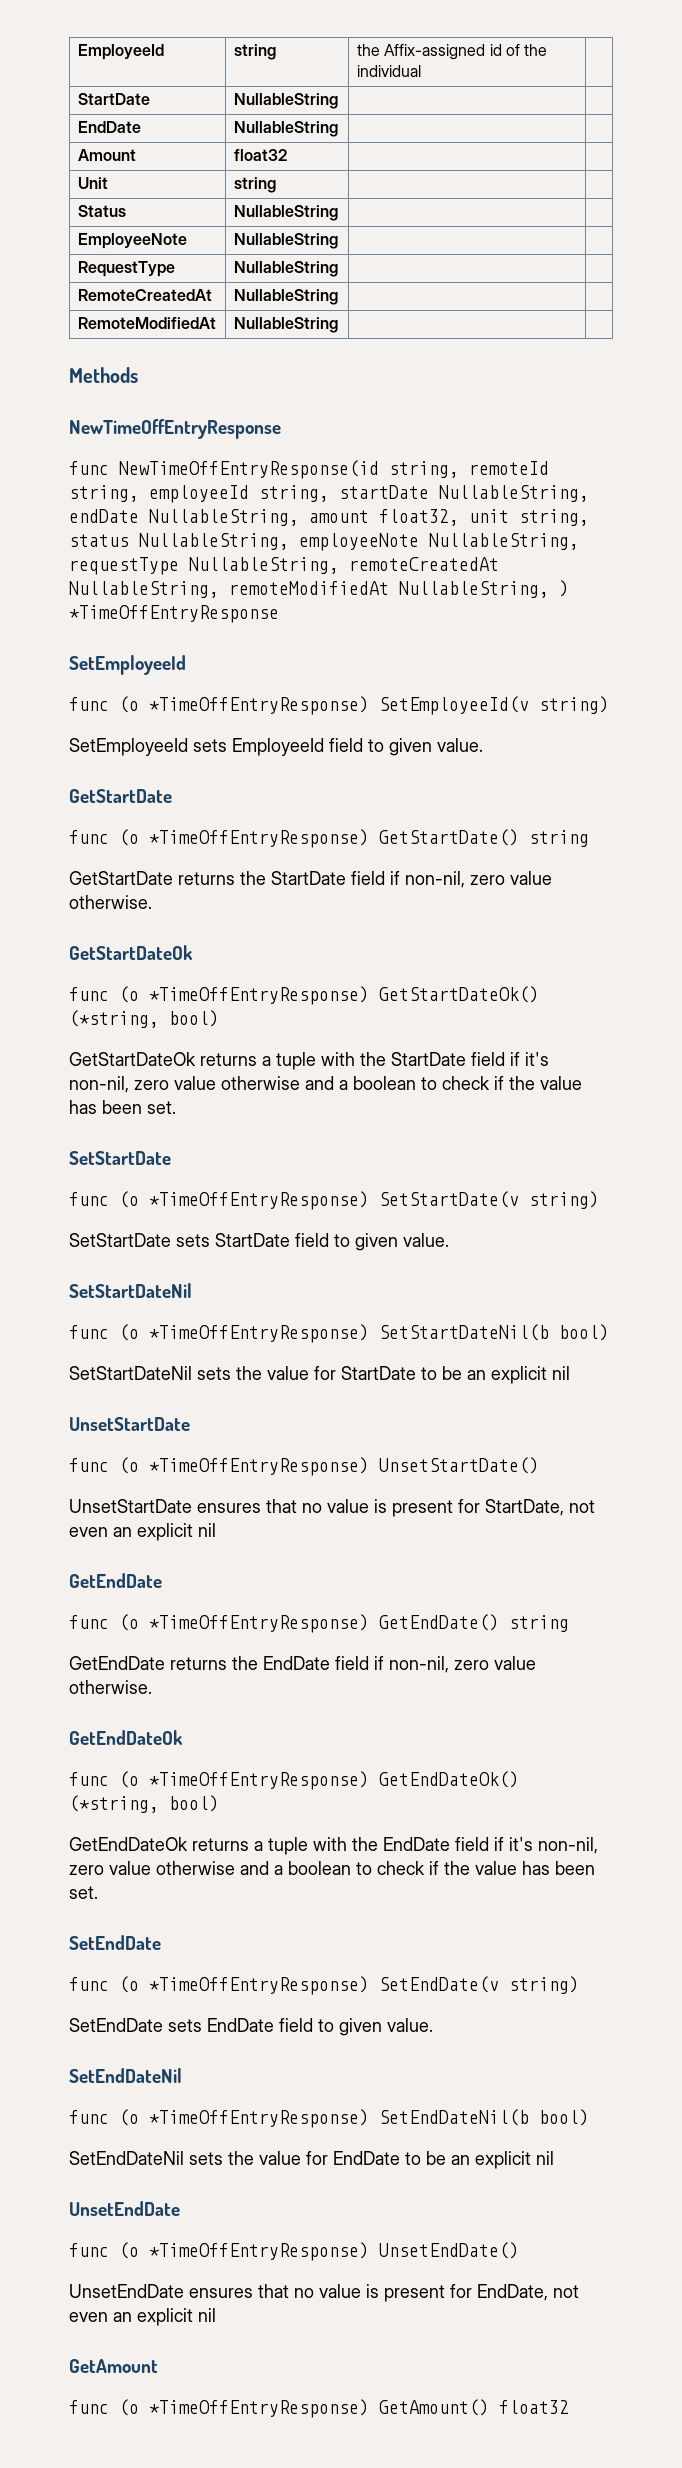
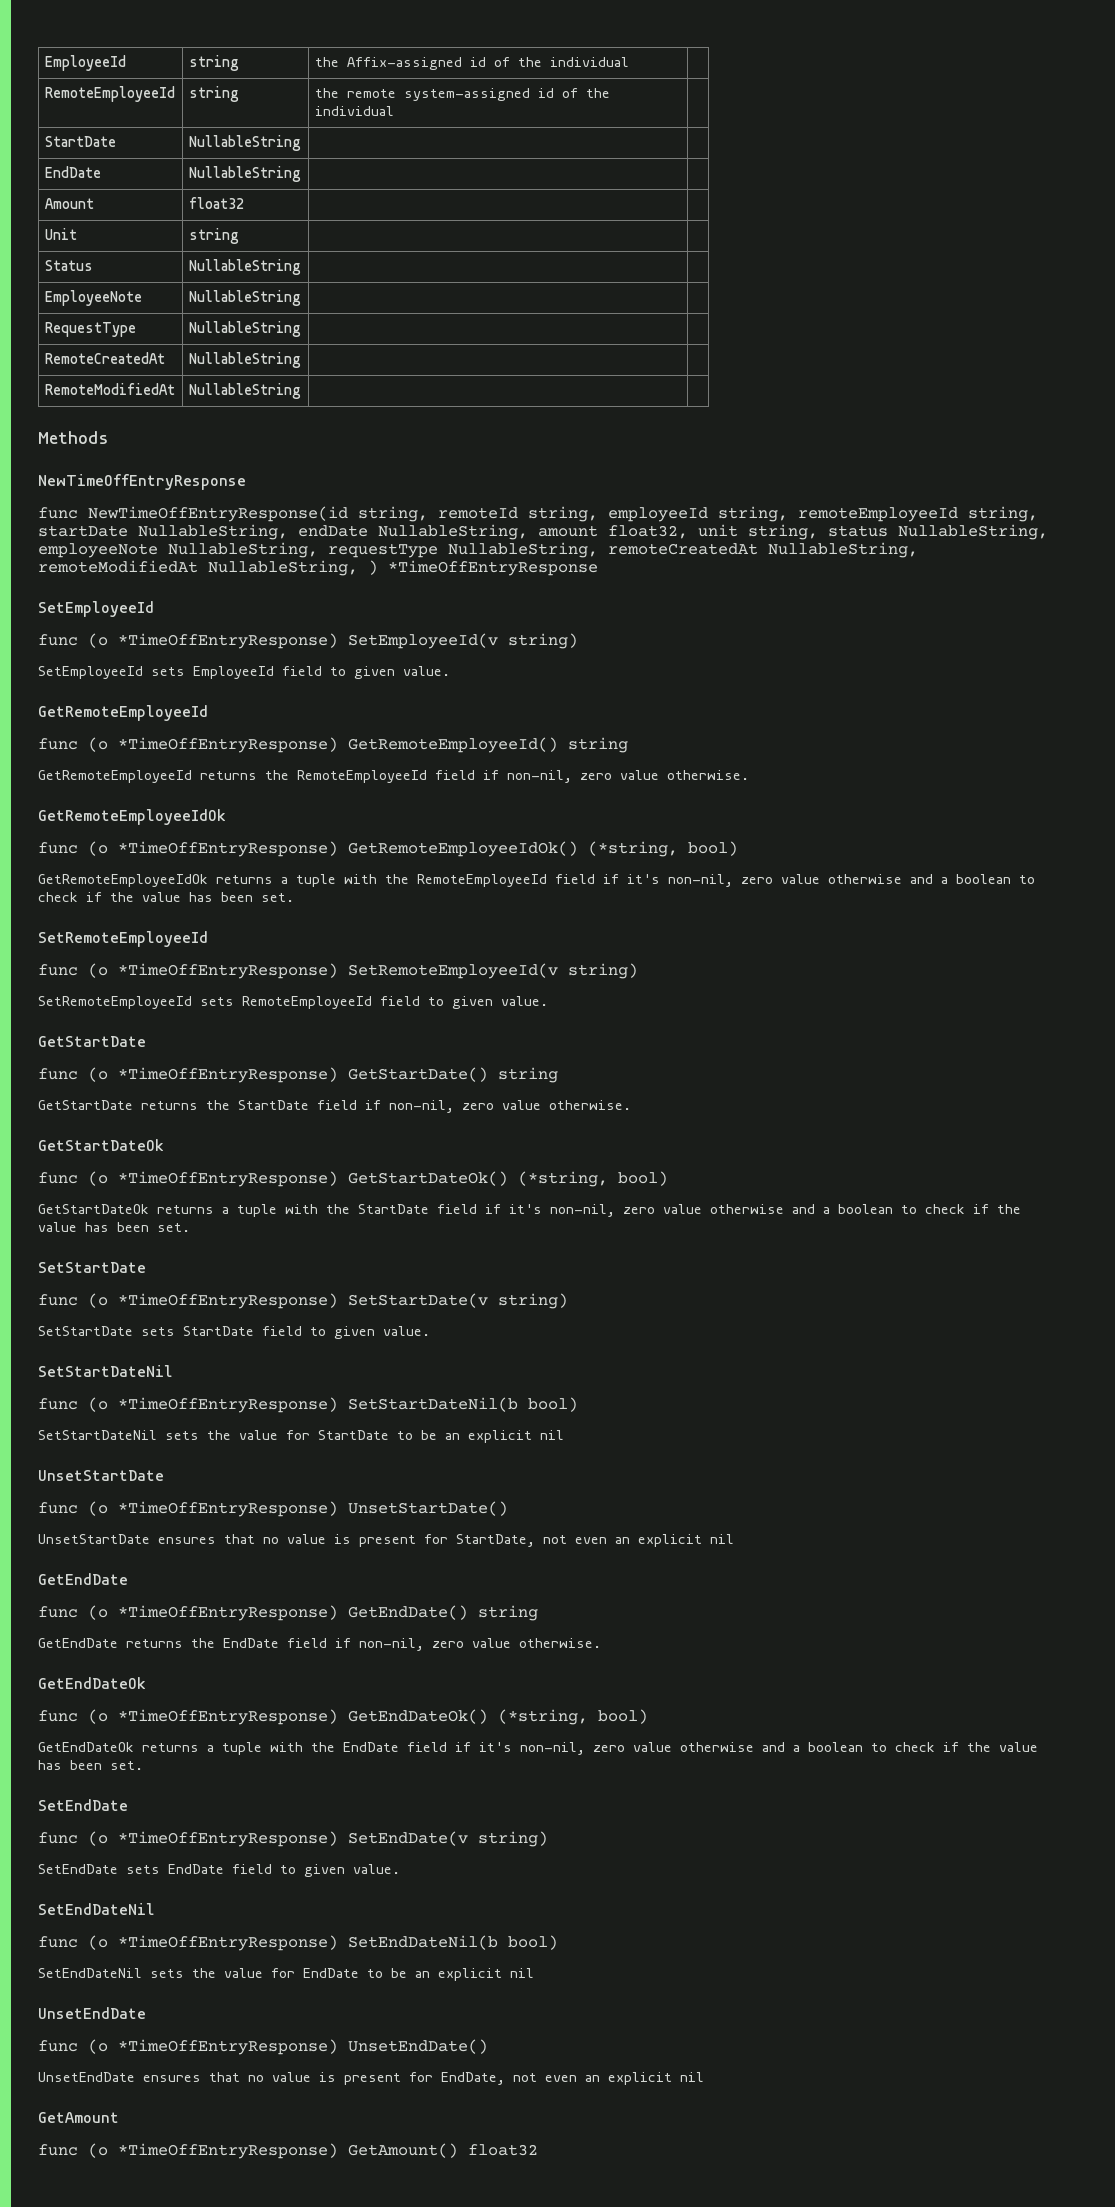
+ RemoteEmployeeId | string | the remote system-assigned id of the individual |
- func NewTimeOffEntryResponse(id string, remoteId string, employeeId string, startDate NullableString, endDate NullableString, amount float32, unit string, status NullableString, employeeNote NullableString, requestType NullableString, remoteCreatedAt NullableString, remoteModifiedAt NullableString, ) *TimeOffEntryResponse
+ func NewTimeOffEntryResponse(id string, remoteId string, employeeId string, remoteEmployeeId string, startDate NullableString, endDate NullableString, amount float32, unit string, status NullableString, employeeNote NullableString, requestType NullableString, remoteCreatedAt NullableString, remoteModifiedAt NullableString, ) *TimeOffEntryResponse
  SetEmployeeId sets EmployeeId field to given value.
+ GetRemoteEmployeeId
+ func (o *TimeOffEntryResponse) GetRemoteEmployeeId() string
+ GetRemoteEmployeeId returns the RemoteEmployeeId field if non-nil, zero value otherwise.
+ GetRemoteEmployeeIdOk
+ func (o *TimeOffEntryResponse) GetRemoteEmployeeIdOk() (*string, bool)
+ GetRemoteEmployeeIdOk returns a tuple with the RemoteEmployeeId field if it's non-nil, zero value otherwise and a boolean to check if the value has been set.
+ SetRemoteEmployeeId
+ func (o *TimeOffEntryResponse) SetRemoteEmployeeId(v string)
+ SetRemoteEmployeeId sets RemoteEmployeeId field to given value.

